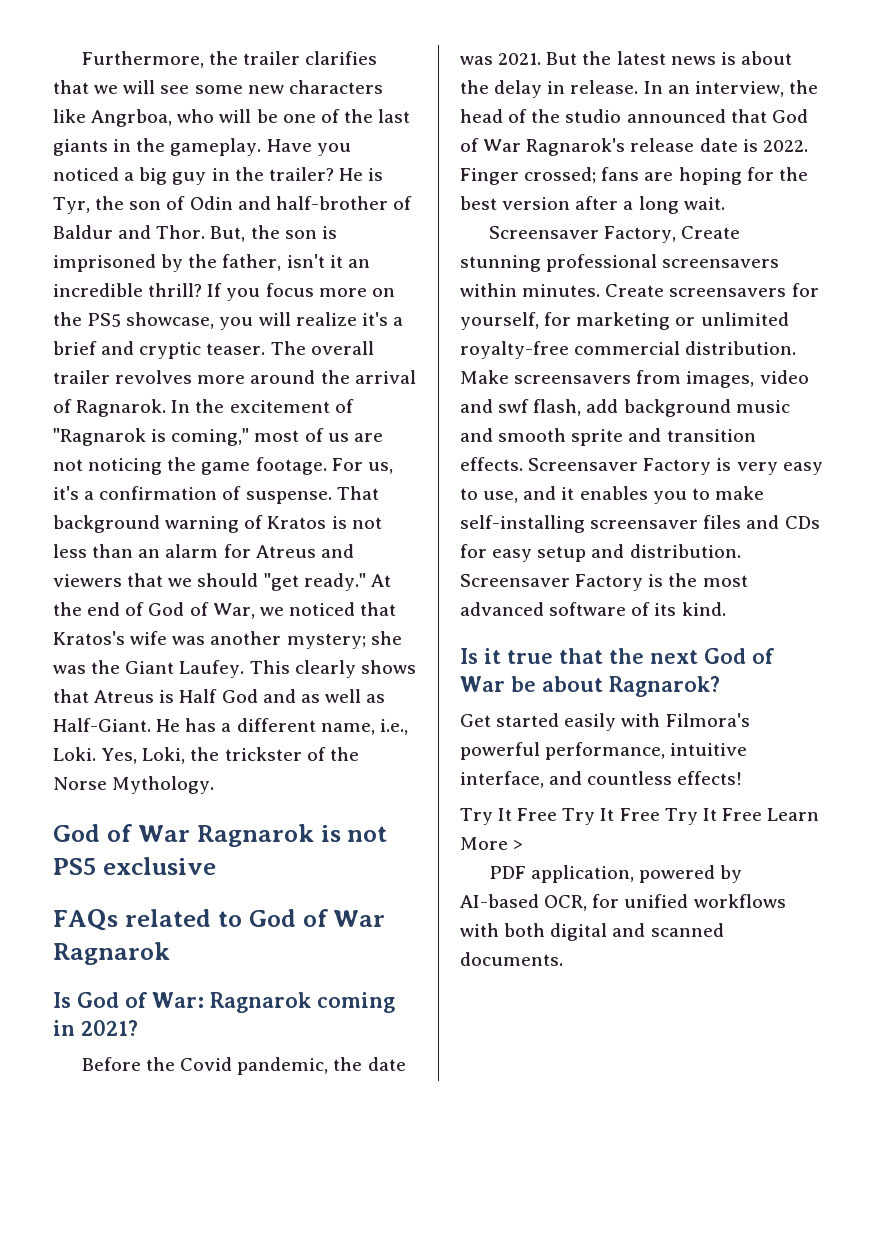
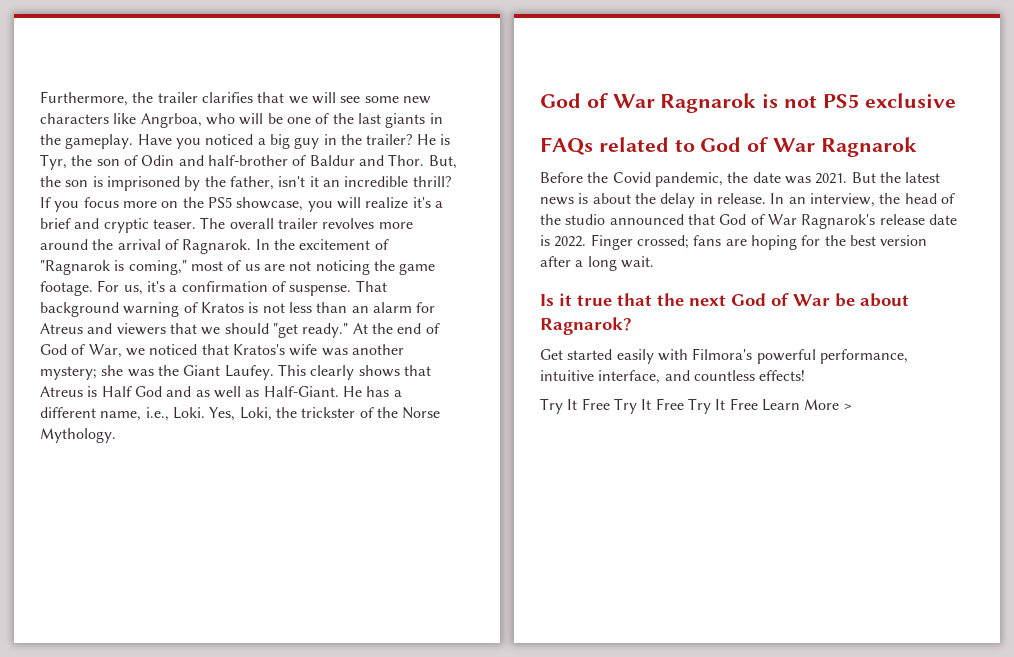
- Is God of War: Ragnarok coming in 2021?
- Screensaver Factory, Create stunning professional screensavers within minutes. Create screensavers for yourself, for marketing or unlimited royalty-free commercial distribution. Make screensavers from images, video and swf flash, add background music and smooth sprite and transition effects. Screensaver Factory is very easy to use, and it enables you to make self-installing screensaver files and CDs for easy setup and distribution. Screensaver Factory is the most advanced software of its kind.
- PDF application, powered by AI-based OCR, for unified workflows with both digital and scanned documents.

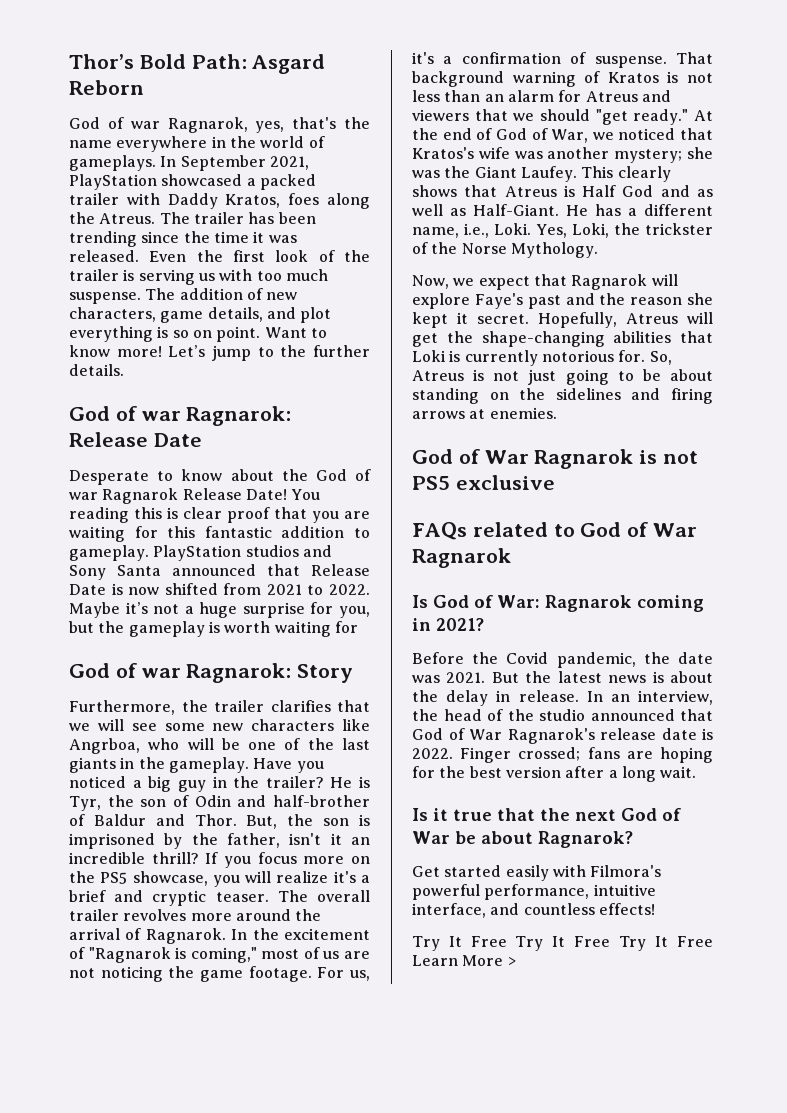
+ Thor’s Bold Path: Asgard Reborn
+ God of war Ragnarok, yes, that's the name everywhere in the world of gameplays. In September 2021, PlayStation showcased a packed trailer with Daddy Kratos, foes along the Atreus. The trailer has been trending since the time it was released. Even the first look of the trailer is serving us with too much suspense. The addition of new characters, game details, and plot everything is so on point. Want to know more! Let’s jump to the further details.
+ God of war Ragnarok: Release Date
+ Desperate to know about the God of war Ragnarok Release Date! You reading this is clear proof that you are waiting for this fantastic addition to gameplay. PlayStation studios and Sony Santa announced that Release Date is now shifted from 2021 to 2022. Maybe it’s not a huge surprise for you, but the gameplay is worth waiting for
+ God of war Ragnarok: Story
+ Now, we expect that Ragnarok will explore Faye's past and the reason she kept it secret. Hopefully, Atreus will get the shape-changing abilities that Loki is currently notorious for. So, Atreus is not just going to be about standing on the sidelines and firing arrows at enemies.
+ Is God of War: Ragnarok coming in 2021?

